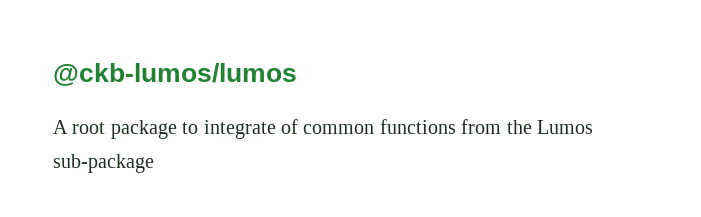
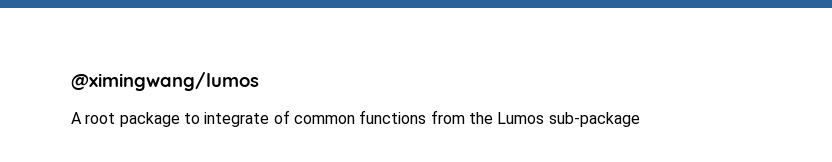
- @ckb-lumos/lumos
+ @ximingwang/lumos

